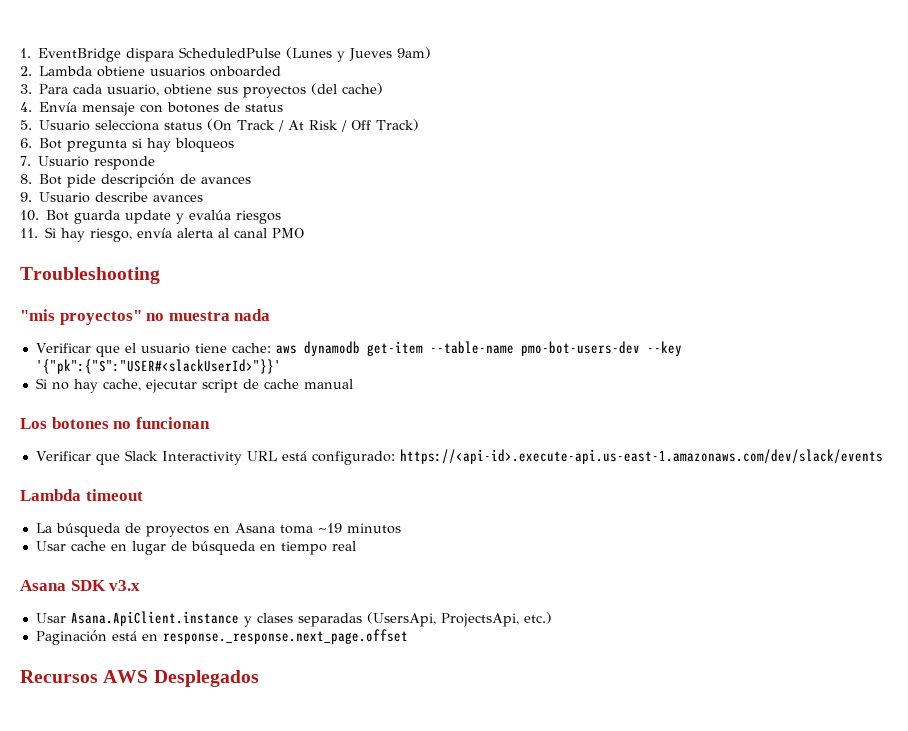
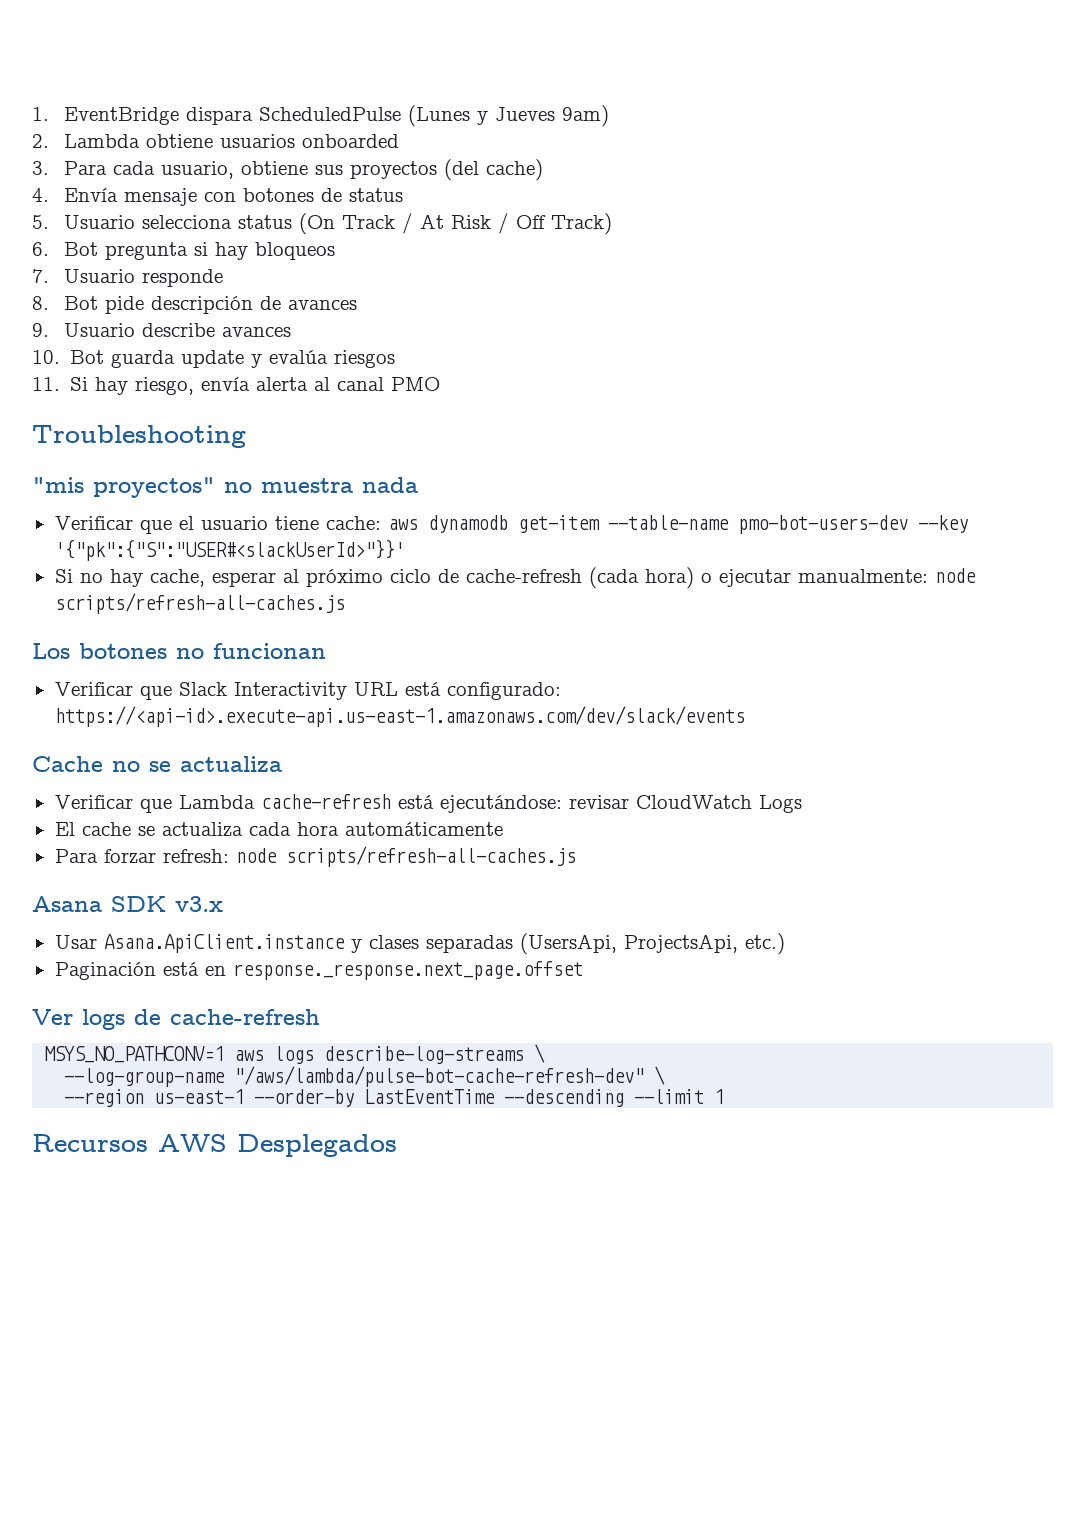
- Si no hay cache, ejecutar script de cache manual
+ Si no hay cache, esperar al próximo ciclo de cache-refresh (cada hora) o ejecutar manualmente: node scripts/refresh-all-caches.js
- Lambda timeout
- La búsqueda de proyectos en Asana toma ~19 minutos
- Usar cache en lugar de búsqueda en tiempo real
+ Cache no se actualiza
+ Verificar que Lambda cache-refresh está ejecutándose: revisar CloudWatch Logs
+ El cache se actualiza cada hora automáticamente
+ Para forzar refresh: node scripts/refresh-all-caches.js
+ Ver logs de cache-refresh
+ MSYS_NO_PATHCONV=1 aws logs describe-log-streams \
+ --log-group-name "/aws/lambda/pulse-bot-cache-refresh-dev" \
+ --region us-east-1 --order-by LastEventTime --descending --limit 1

